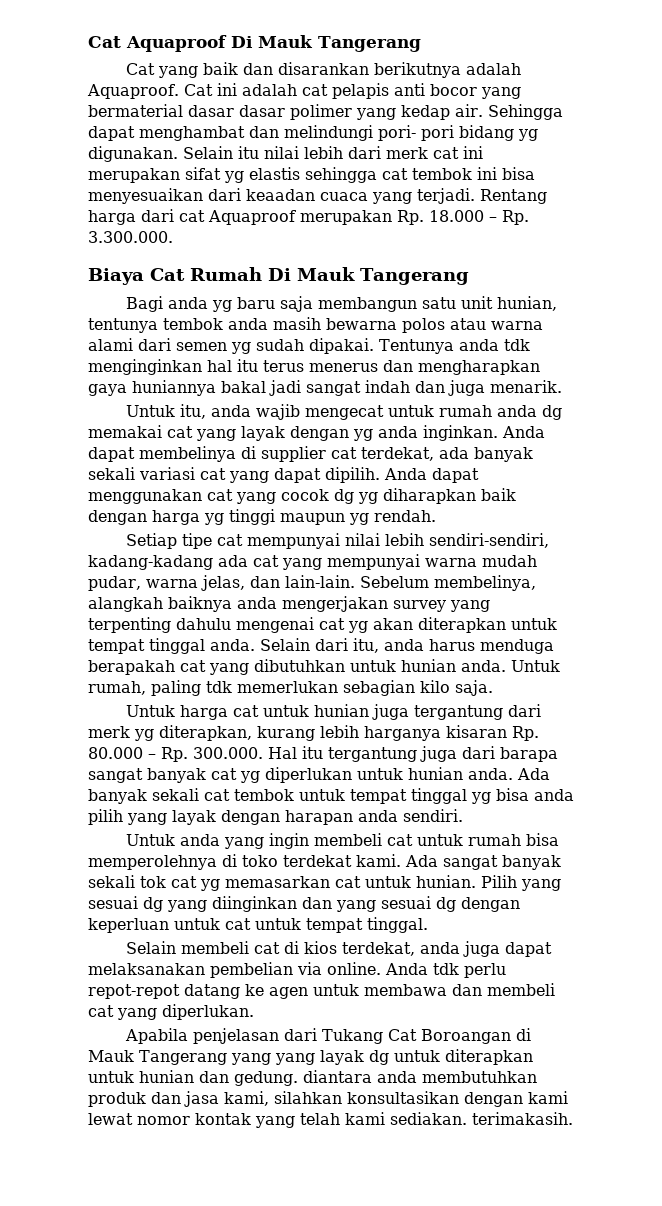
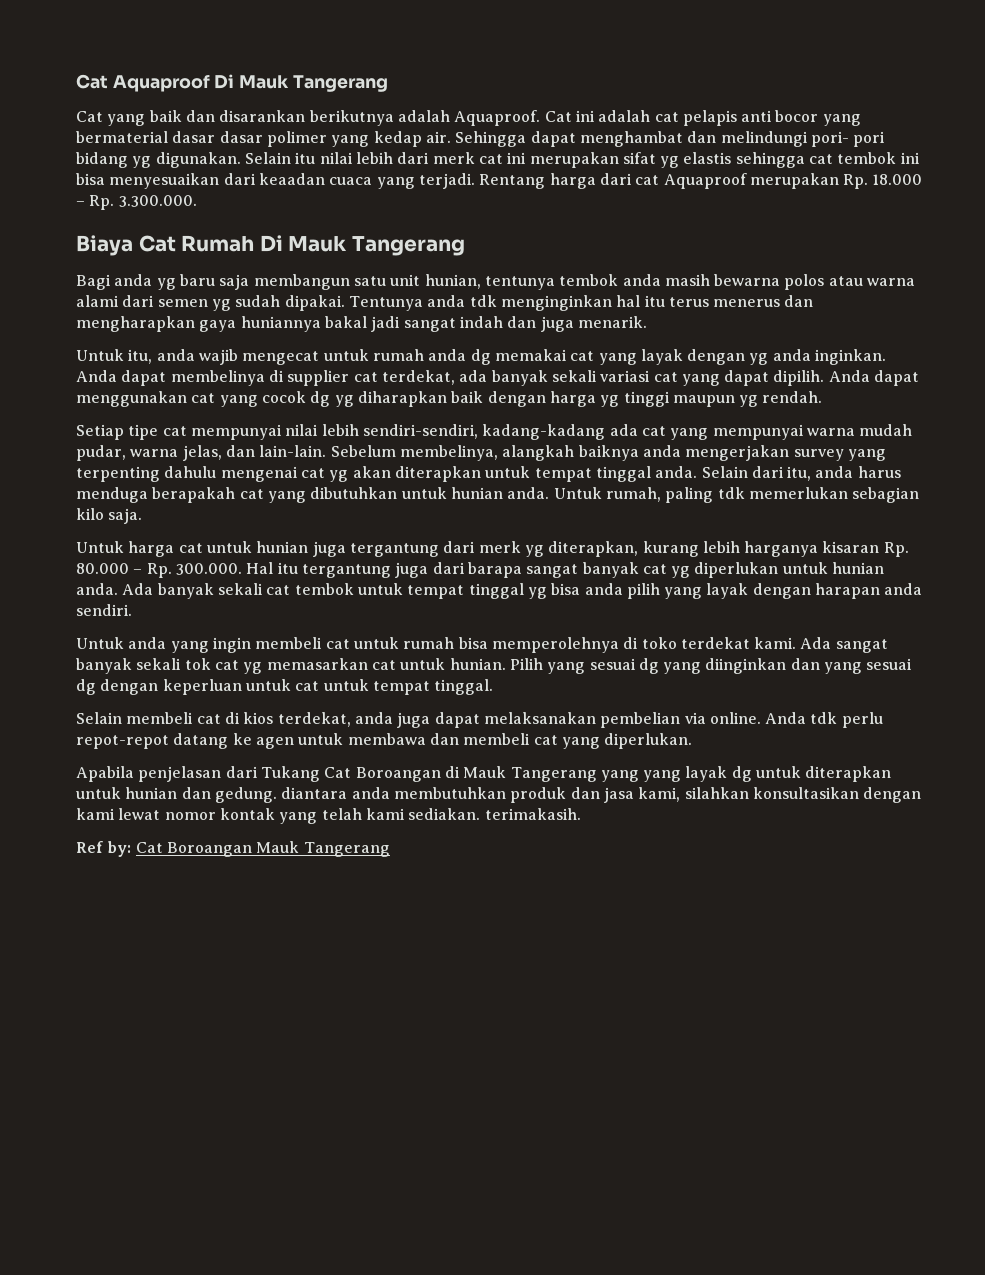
+ Ref by: Cat Boroangan Mauk Tangerang

